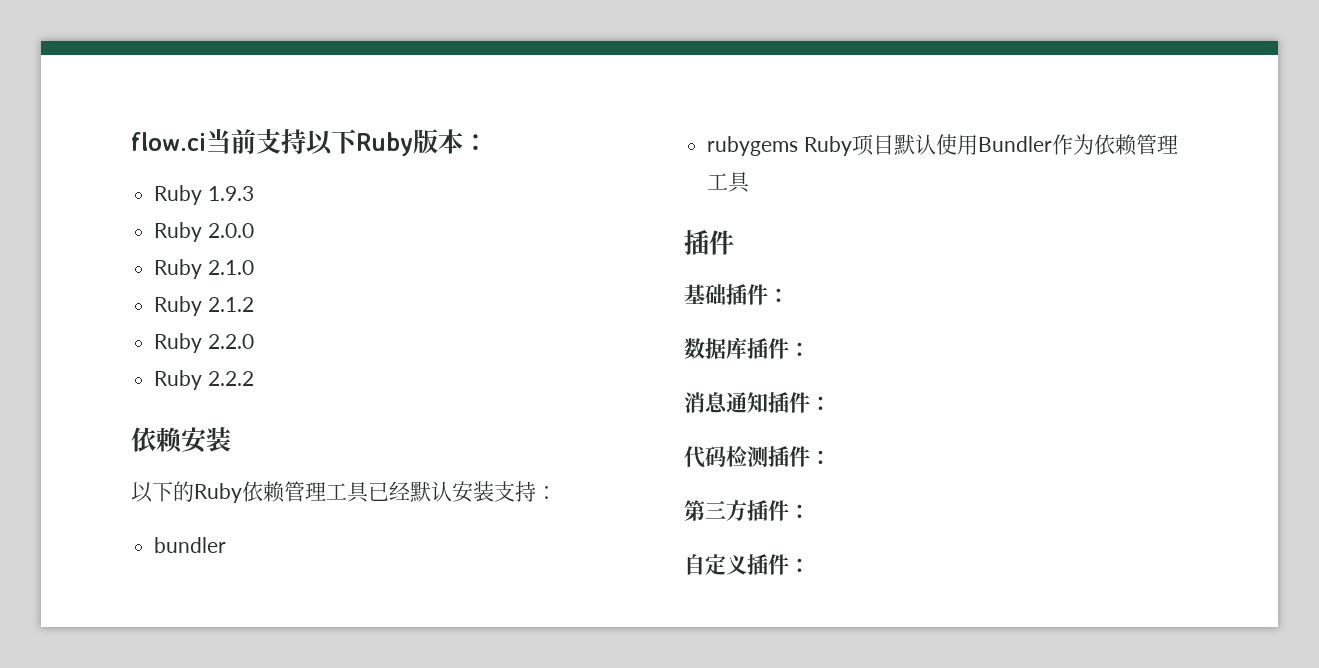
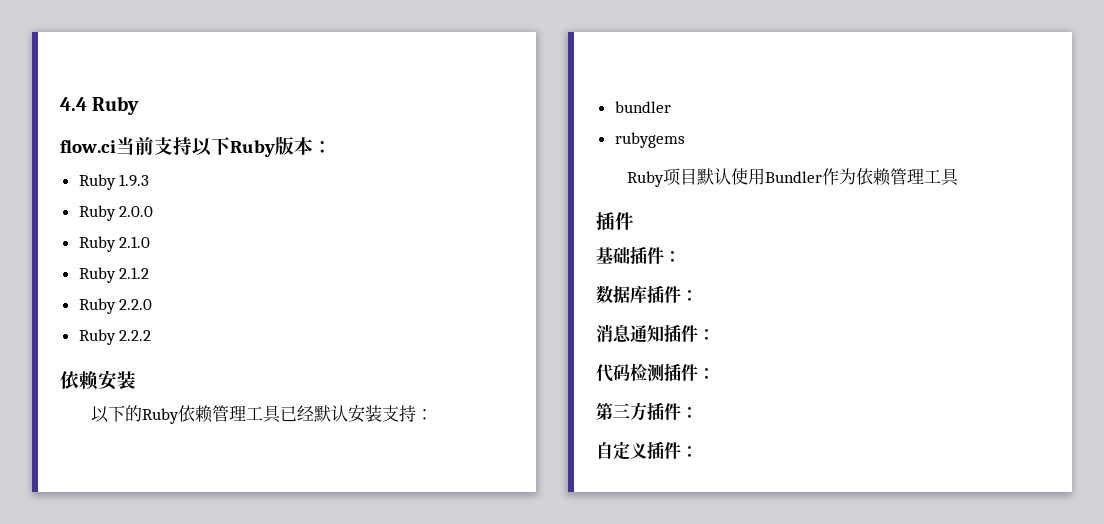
+ 4.4 Ruby
- rubygems Ruby项目默认使用Bundler作为依赖管理工具
+ rubygems
+ Ruby项目默认使用Bundler作为依赖管理工具

